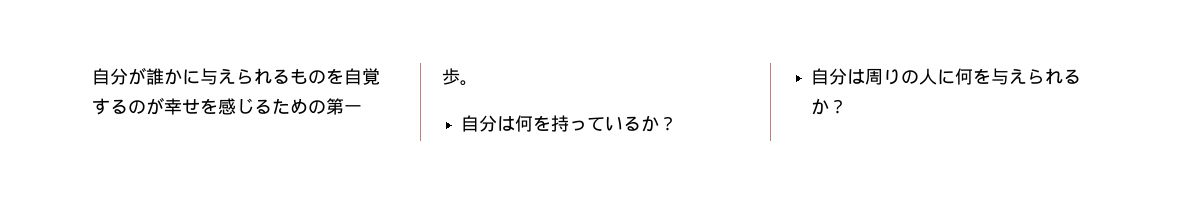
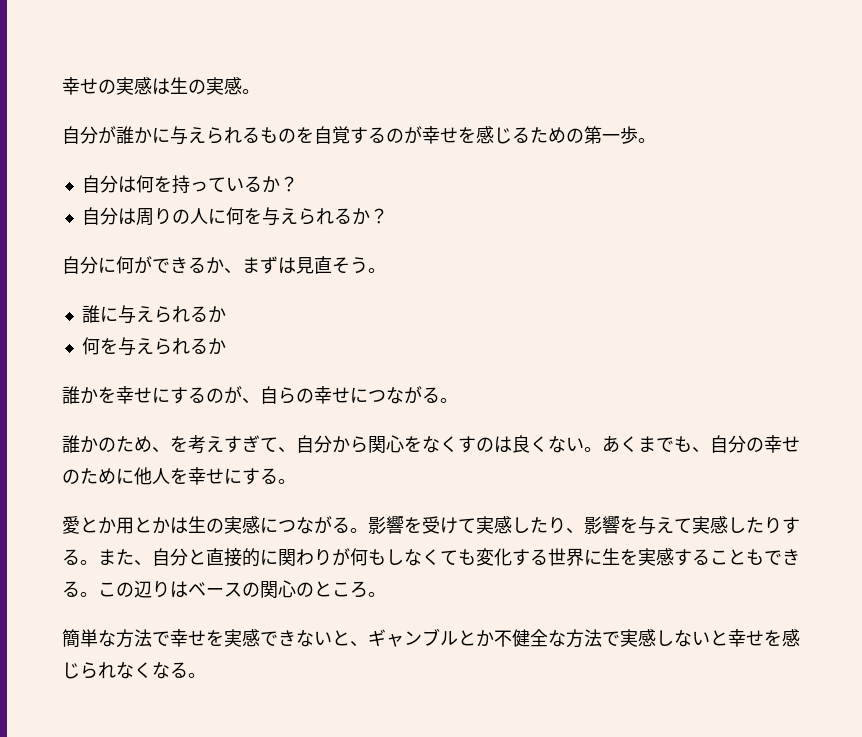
+ 幸せの実感は生の実感。
+ 自分に何ができるか、まずは見直そう。
+ 誰に与えられるか
+ 何を与えられるか
+ 誰かを幸せにするのが、自らの幸せにつながる。
+ 誰かのため、を考えすぎて、自分から関心をなくすのは良くない。あくまでも、自分の幸せのために他人を幸せにする。
+ 愛とか用とかは生の実感につながる。影響を受けて実感したり、影響を与えて実感したりする。また、自分と直接的に関わりが何もしなくても変化する世界に生を実感することもできる。この辺りはベースの関心のところ。
+ 簡単な方法で幸せを実感できないと、ギャンブルとか不健全な方法で実感しないと幸せを感じられなくなる。

